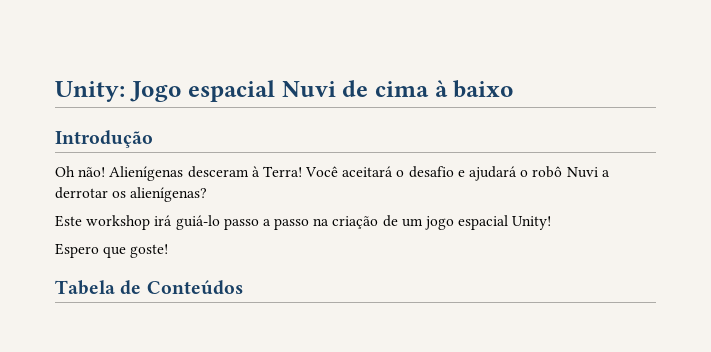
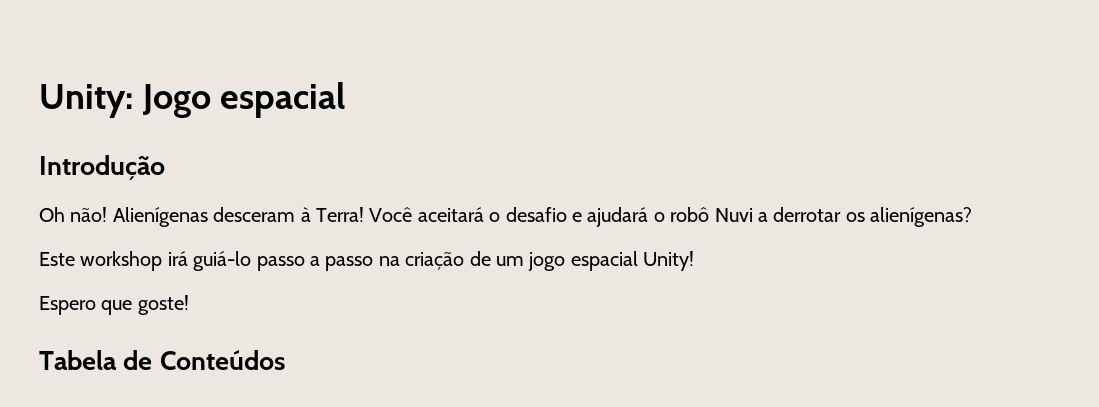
- Unity: Jogo espacial Nuvi de cima à baixo
+ Unity: Jogo espacial

